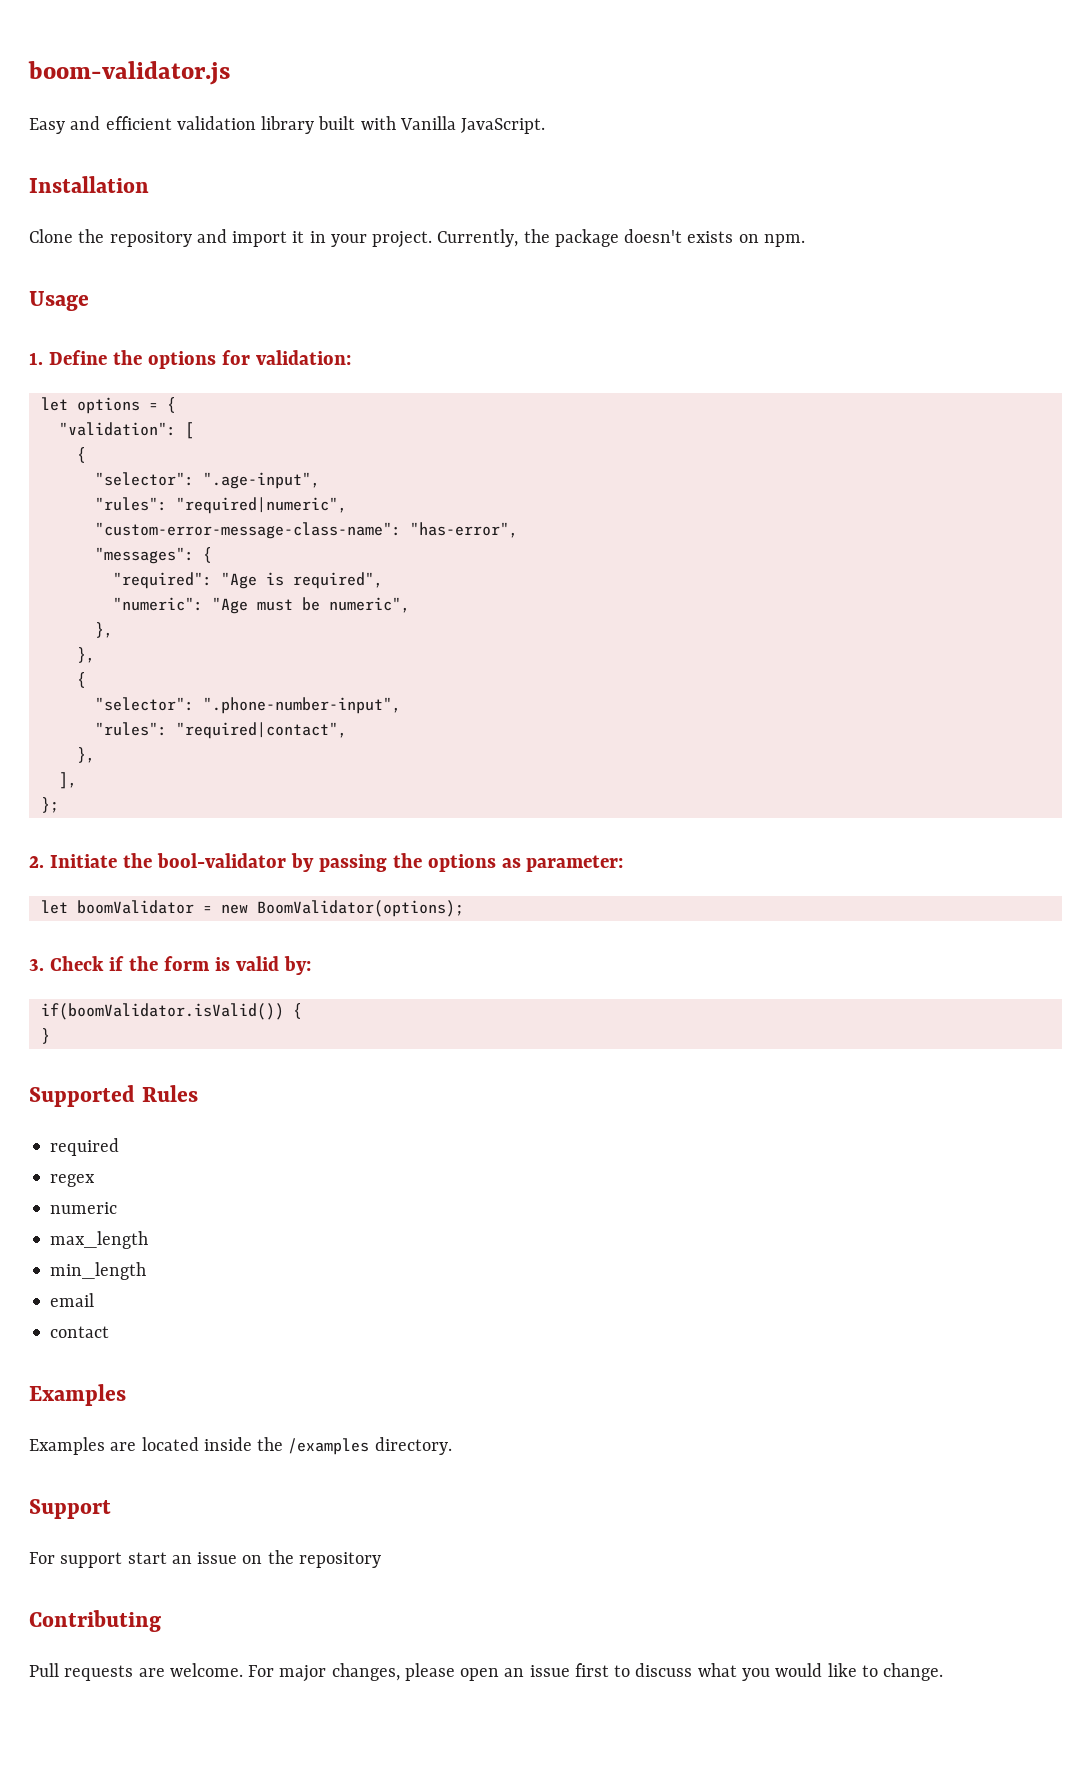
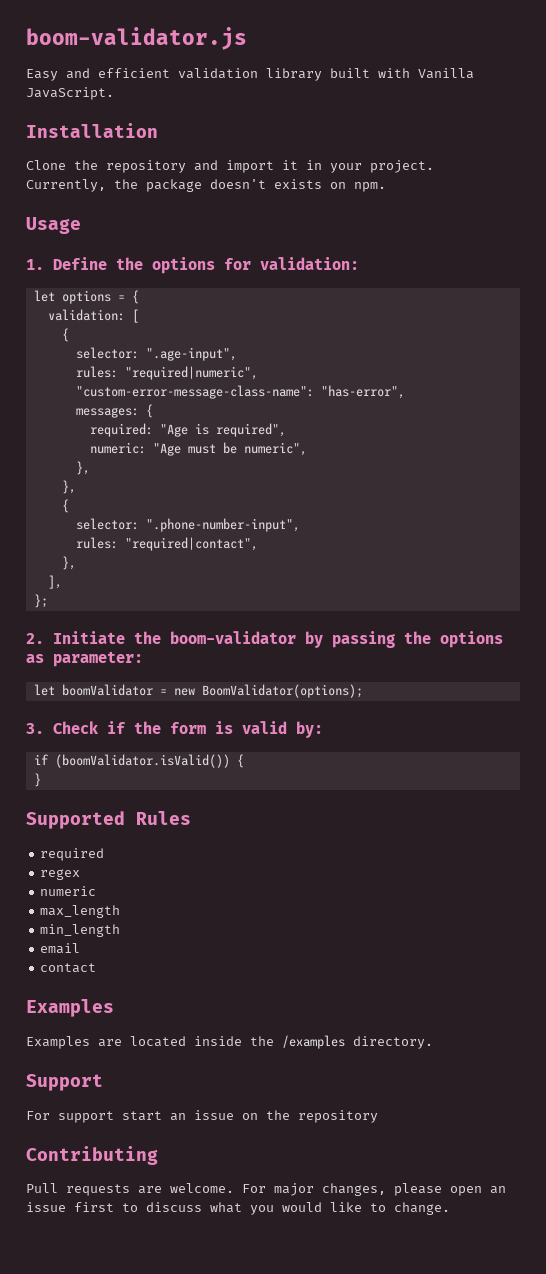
- "validation": [
+ validation: [
- "selector": ".age-input",
+ selector: ".age-input",
- "rules": "required|numeric",
+ rules: "required|numeric",
- "messages": {
- "required": "Age is required",
+ messages: {
+ required: "Age is required",
- "numeric": "Age must be numeric",
+ numeric: "Age must be numeric",
- "selector": ".phone-number-input",
+ selector: ".phone-number-input",
- "rules": "required|contact",
+ rules: "required|contact",
- 2. Initiate the bool-validator by passing the options as parameter:
+ 2. Initiate the boom-validator by passing the options as parameter:
- if(boomValidator.isValid()) {
+ if (boomValidator.isValid()) {

